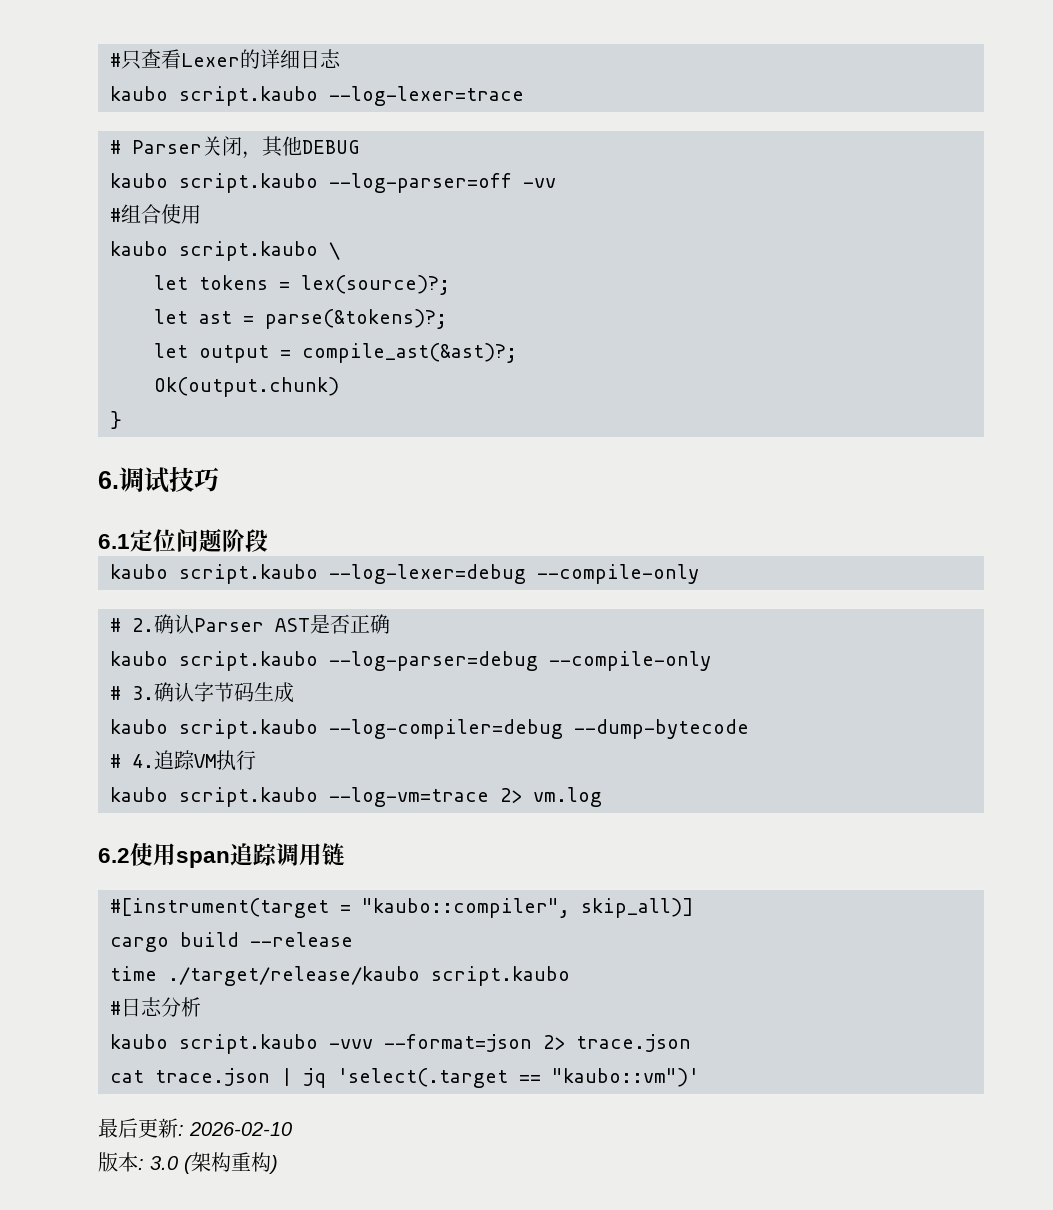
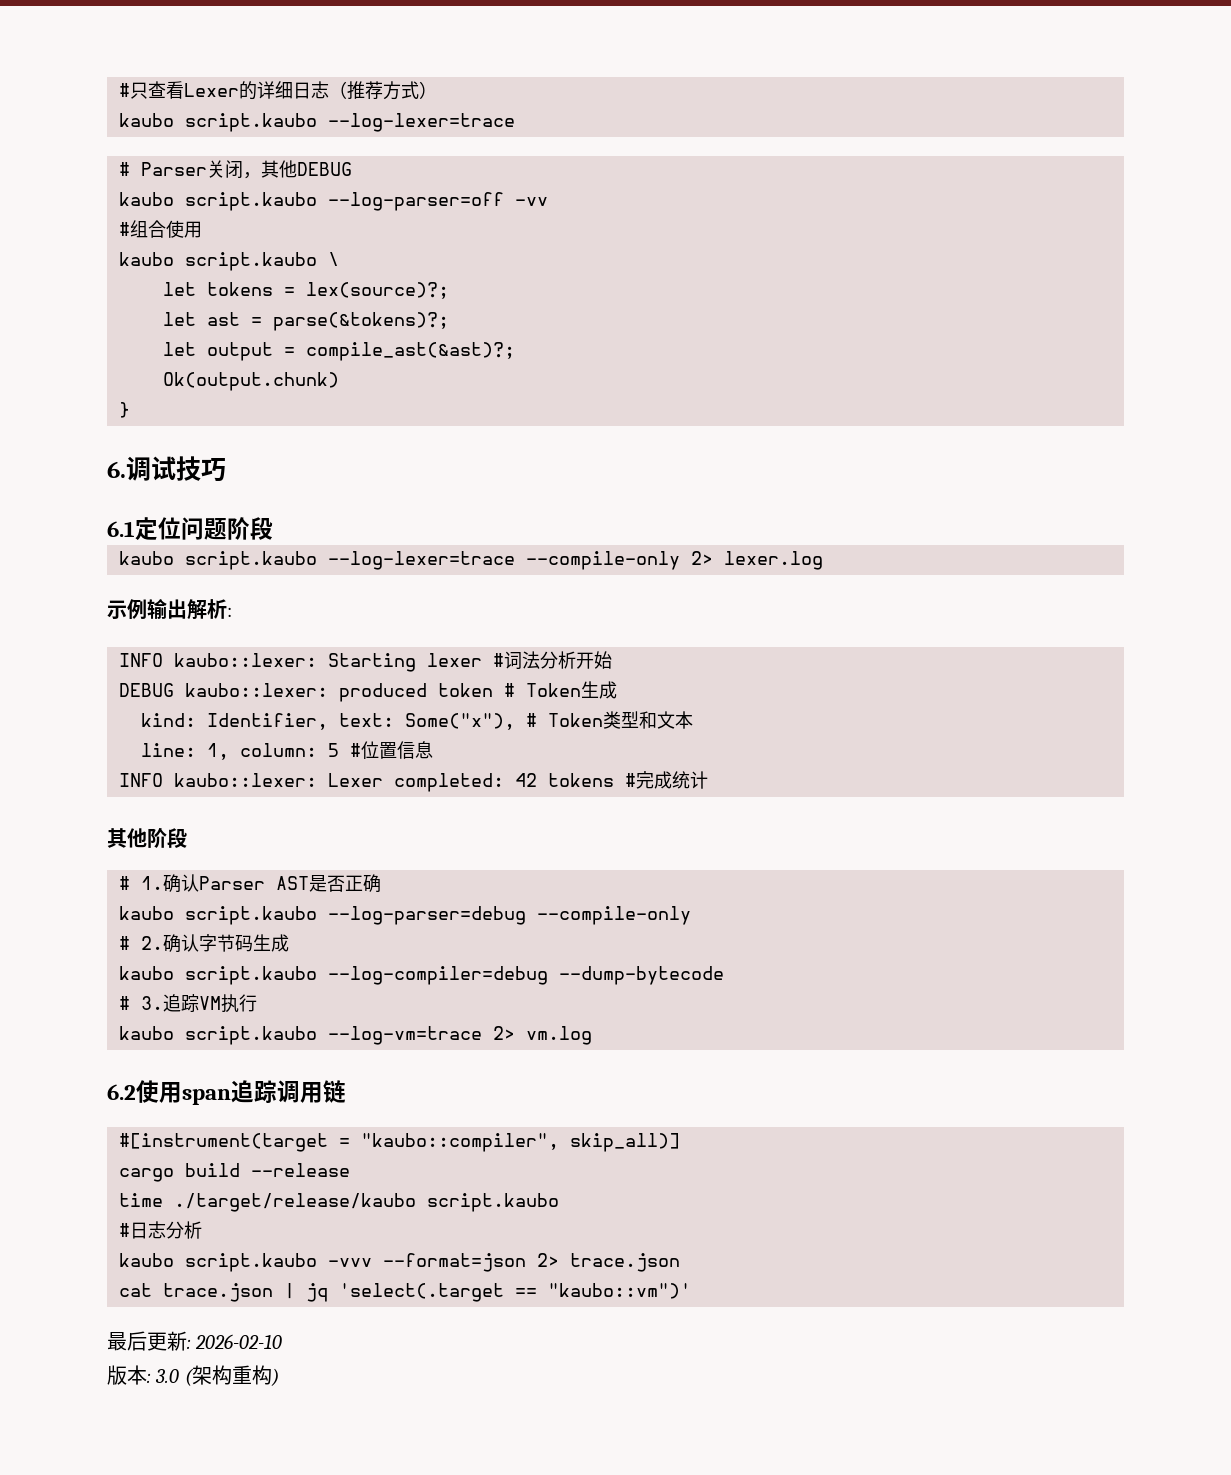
- #只查看Lexer的详细日志
+ #只查看Lexer的详细日志（推荐方式）
- kaubo script.kaubo --log-lexer=debug --compile-only
- # 2.确认Parser AST是否正确
+ kaubo script.kaubo --log-lexer=trace --compile-only 2> lexer.log
+ 示例输出解析:
+ INFO kaubo::lexer: Starting lexer #词法分析开始
+ DEBUG kaubo::lexer: produced token # Token生成
+ kind: Identifier, text: Some("x"), # Token类型和文本
+ line: 1, column: 5 #位置信息
+ INFO kaubo::lexer: Lexer completed: 42 tokens #完成统计
+ 其他阶段
+ # 1.确认Parser AST是否正确
- # 3.确认字节码生成
+ # 2.确认字节码生成
- # 4.追踪VM执行
+ # 3.追踪VM执行

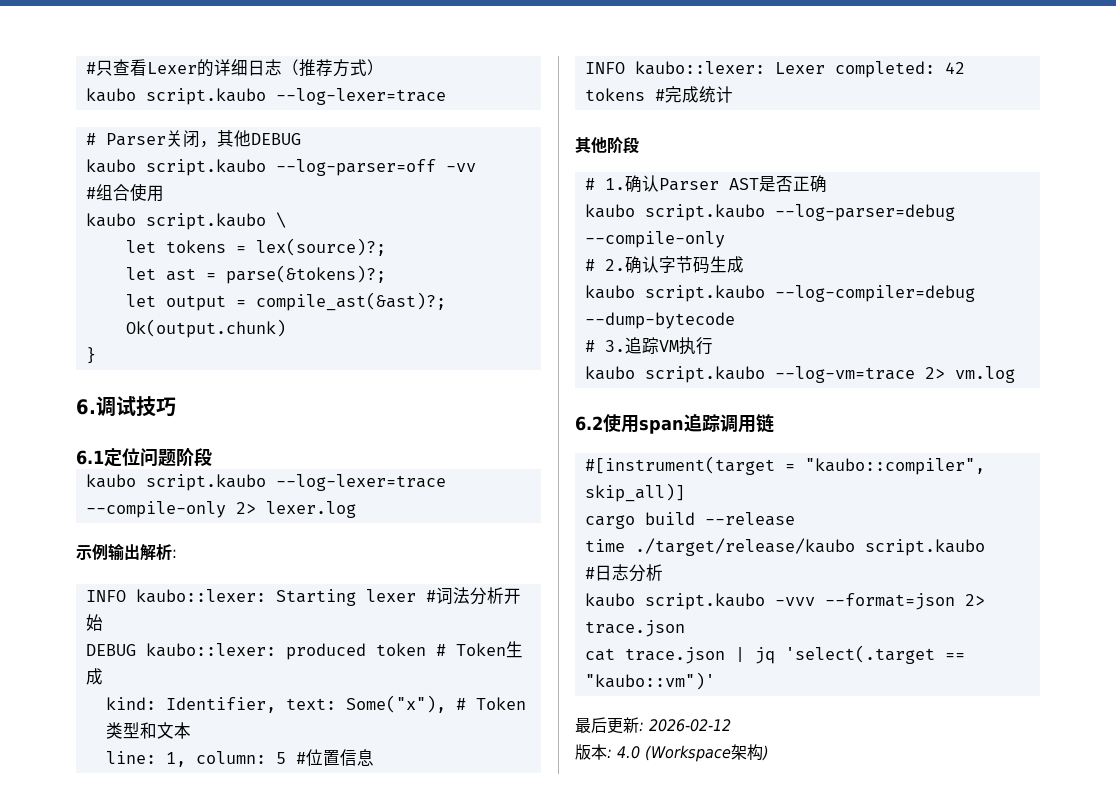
- 最后更新: 2026-02-10
+ 最后更新: 2026-02-12
- 版本: 3.0 (架构重构)
+ 版本: 4.0 (Workspace架构)

